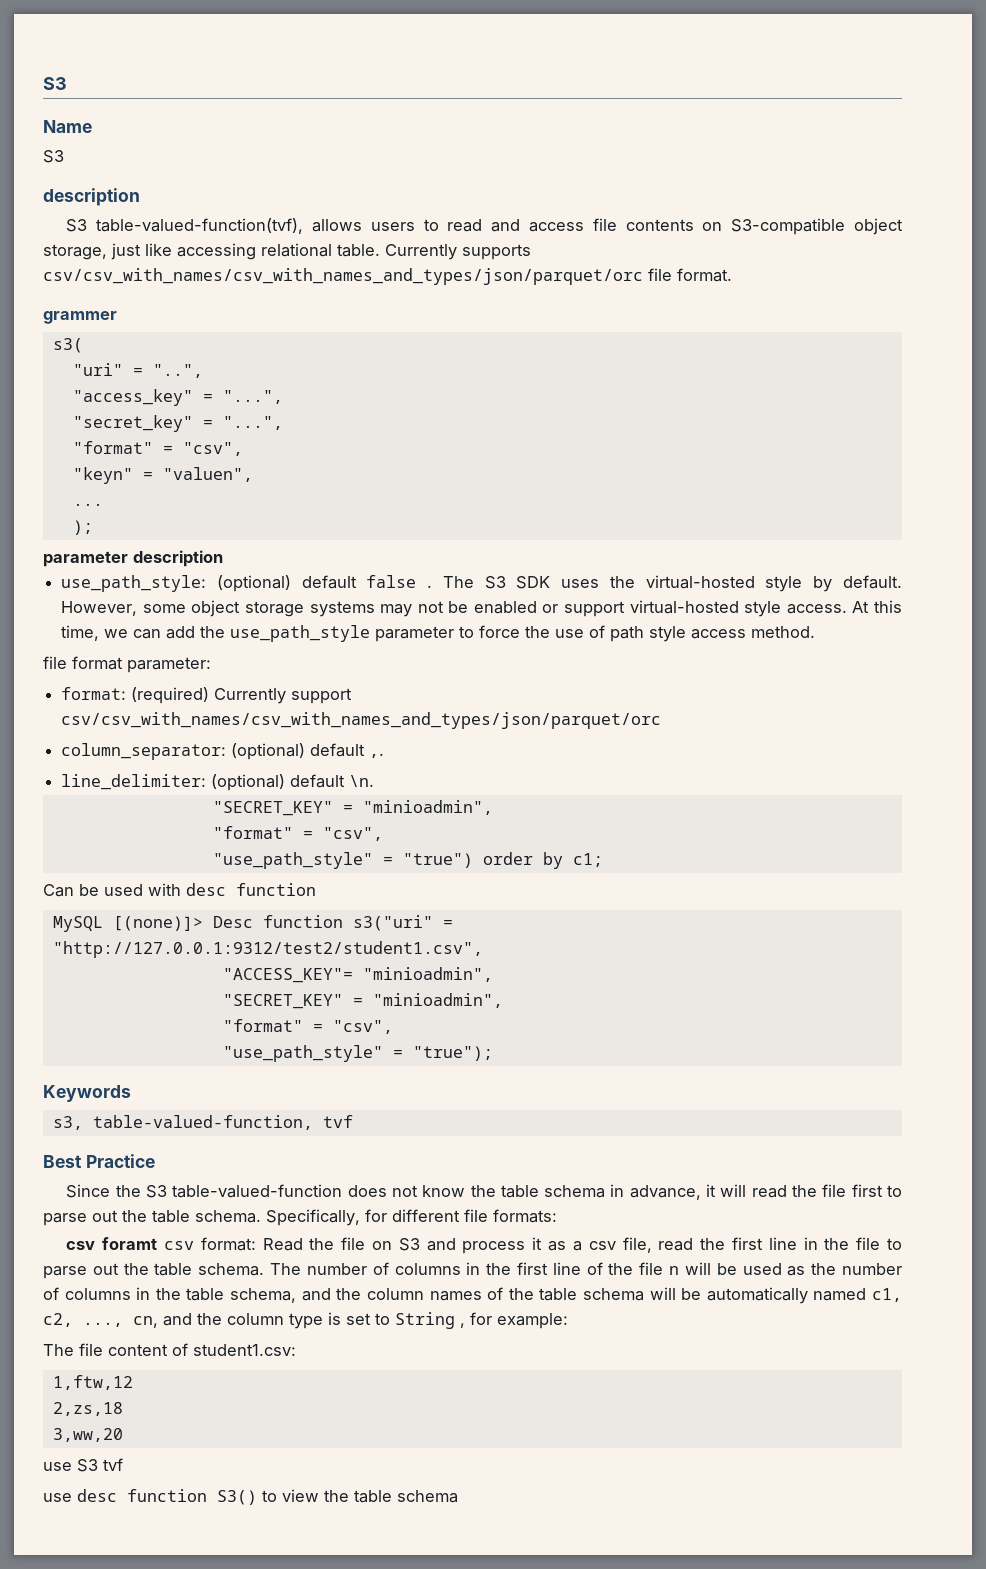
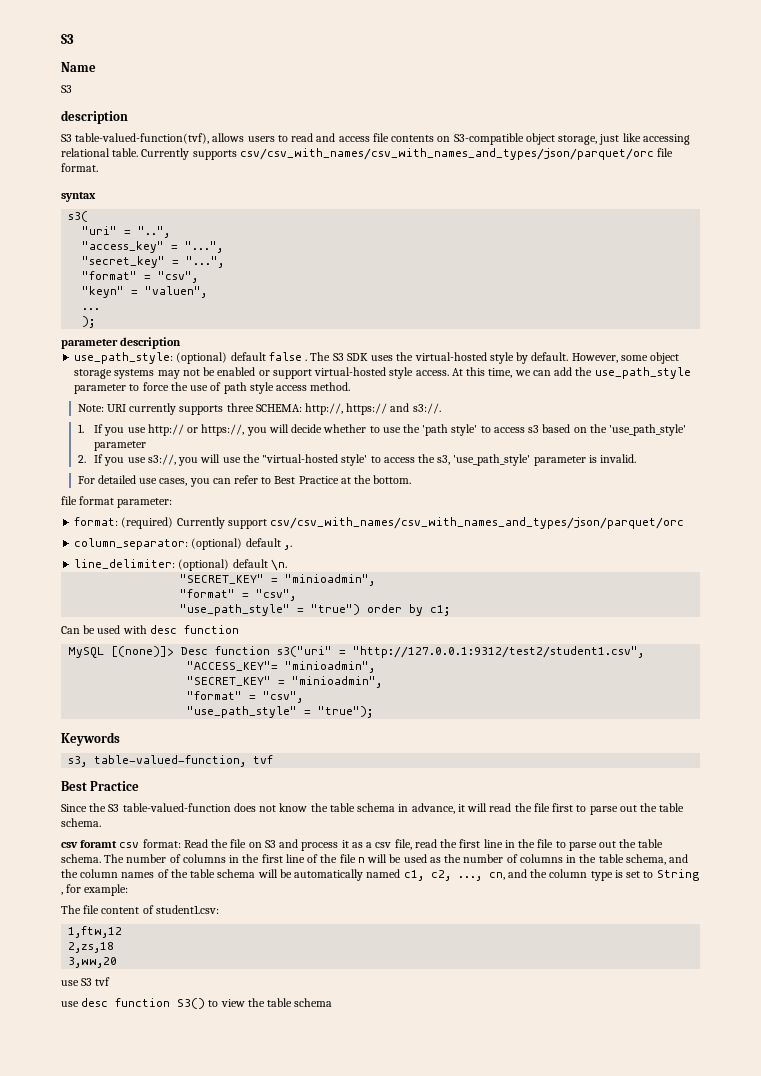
- grammer
+ syntax
+ Note: URI currently supports three SCHEMA: http://, https:// and s3://.
+ 1. If you use http:// or https://, you will decide whether to use the 'path style' to access s3 based on the 'use_path_style' parameter
+ 2. If you use s3://, you will use the "virtual-hosted style' to access the s3, 'use_path_style' parameter is invalid.
+ For detailed use cases, you can refer to Best Practice at the bottom.
- Specifically, for different file formats:

